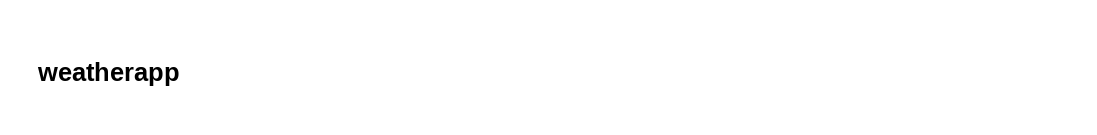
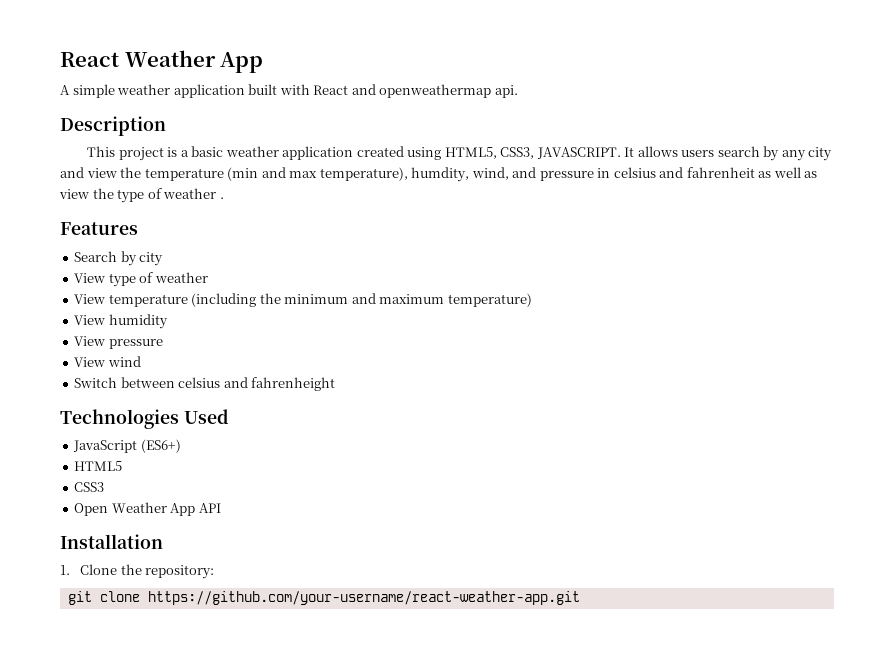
- weatherapp
+ React Weather App
+ A simple weather application built with React and openweathermap api.
+ Description
+ This project is a basic weather application created using HTML5, CSS3, JAVASCRIPT. It allows users search by any city and view the temperature (min and max temperature), humdity, wind, and pressure in celsius and fahrenheit as well as view the type of weather .
+ Features
+ Search by city
+ View type of weather
+ View temperature (including the minimum and maximum temperature)
+ View humidity
+ View pressure
+ View wind
+ Switch between celsius and fahrenheight
+ Technologies Used
+ JavaScript (ES6+)
+ HTML5
+ CSS3
+ Open Weather App API
+ Installation
+ 1. Clone the repository:
+ git clone https://github.com/your-username/react-weather-app.git

